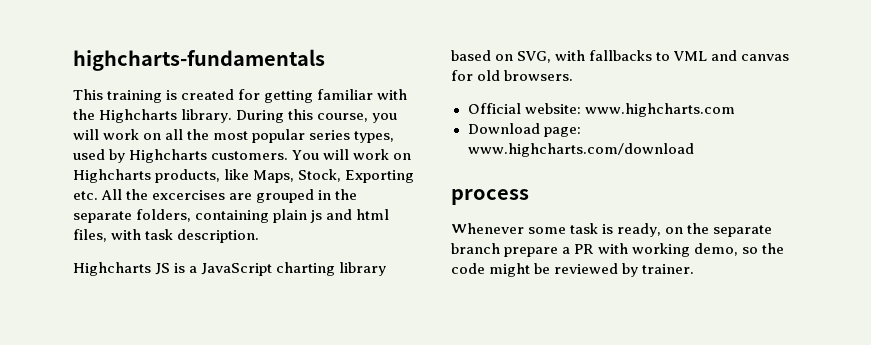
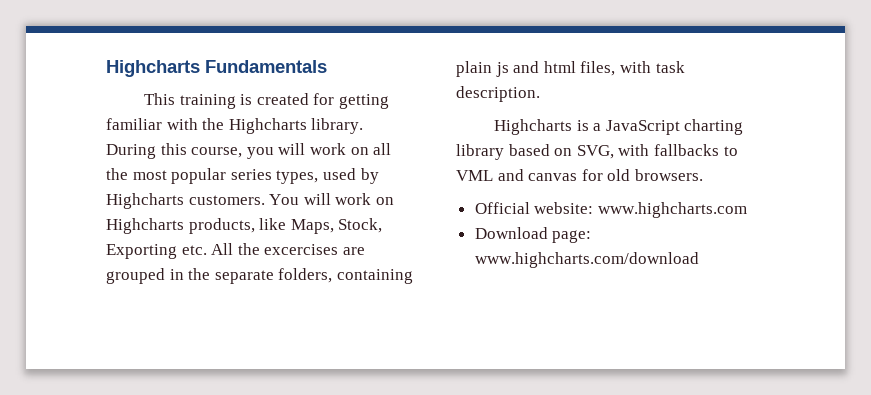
- highcharts-fundamentals
+ Highcharts Fundamentals
- Highcharts JS is a JavaScript charting library based on SVG, with fallbacks to VML and canvas for old browsers.
+ Highcharts is a JavaScript charting library based on SVG, with fallbacks to VML and canvas for old browsers.
- process
- Whenever some task is ready, on the separate branch prepare a PR with working demo, so the code might be reviewed by trainer.

